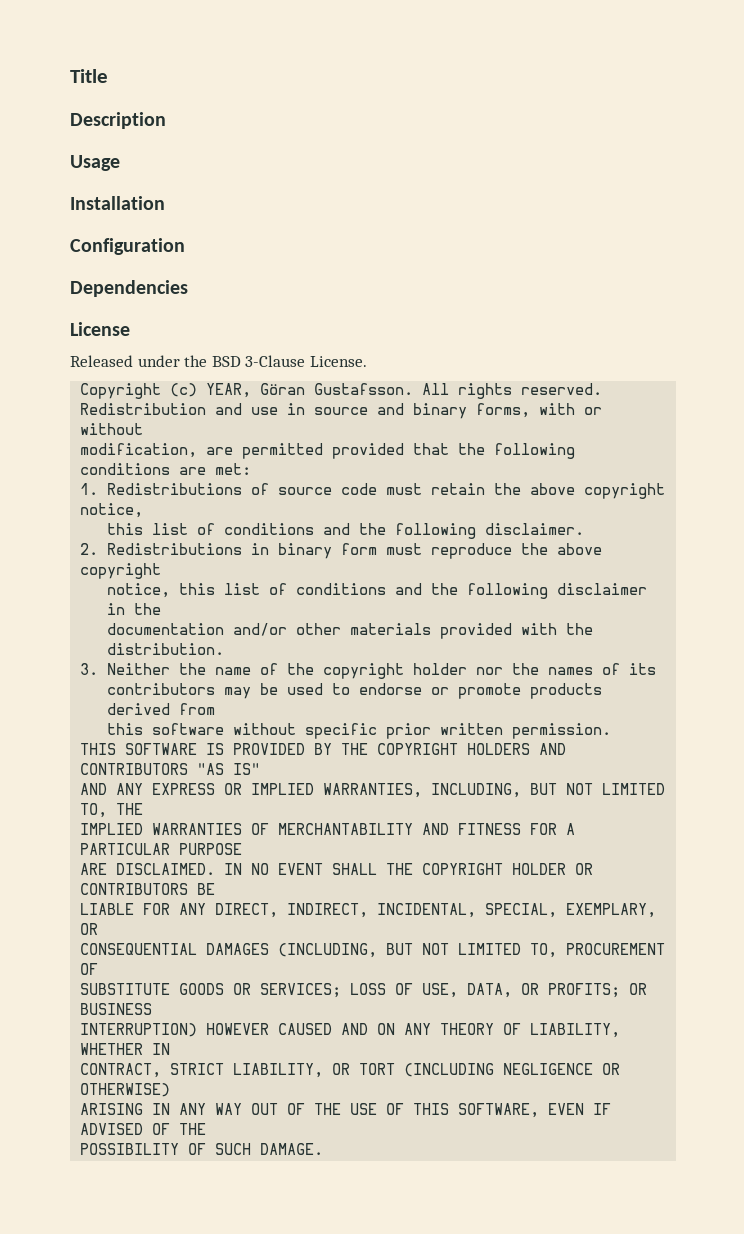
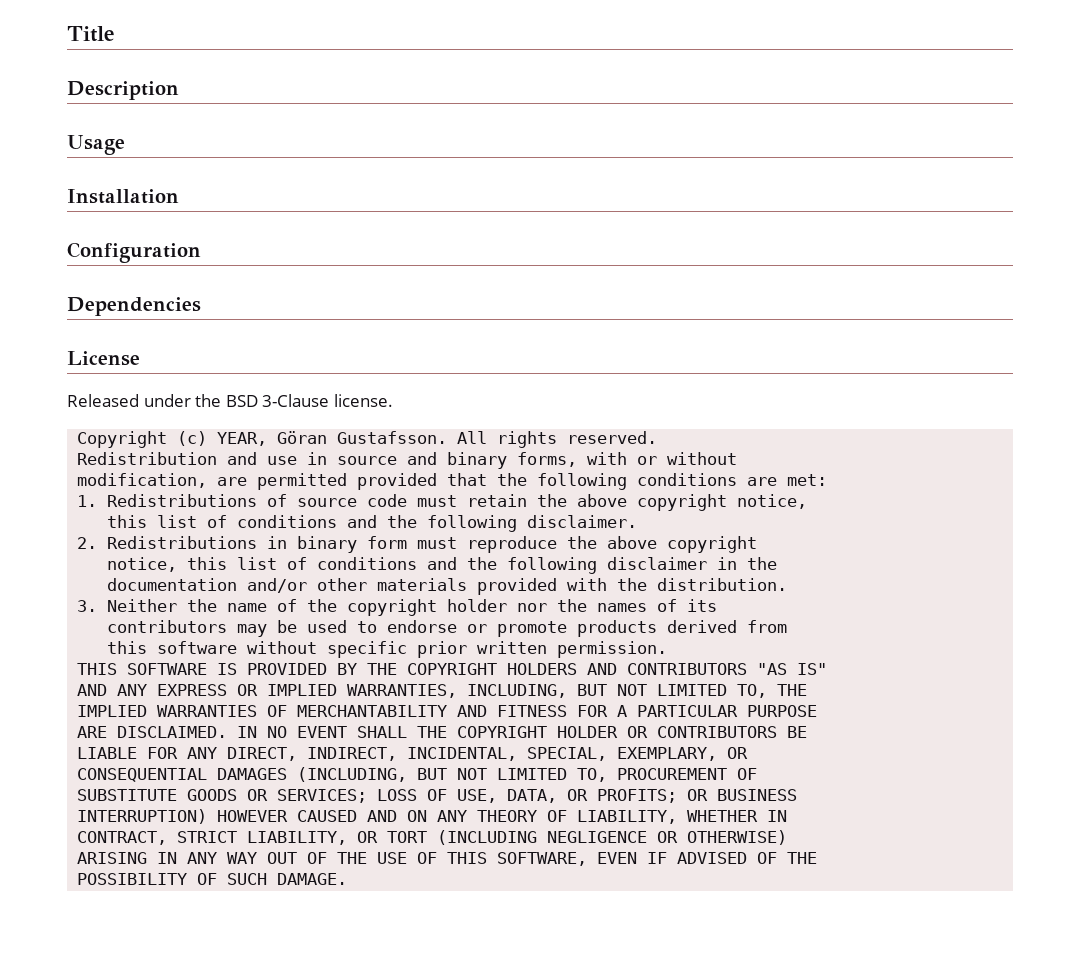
- Released under the BSD 3-Clause License.
+ Released under the BSD 3-Clause license.

